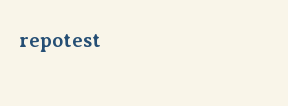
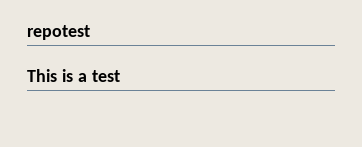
+ This is a test

